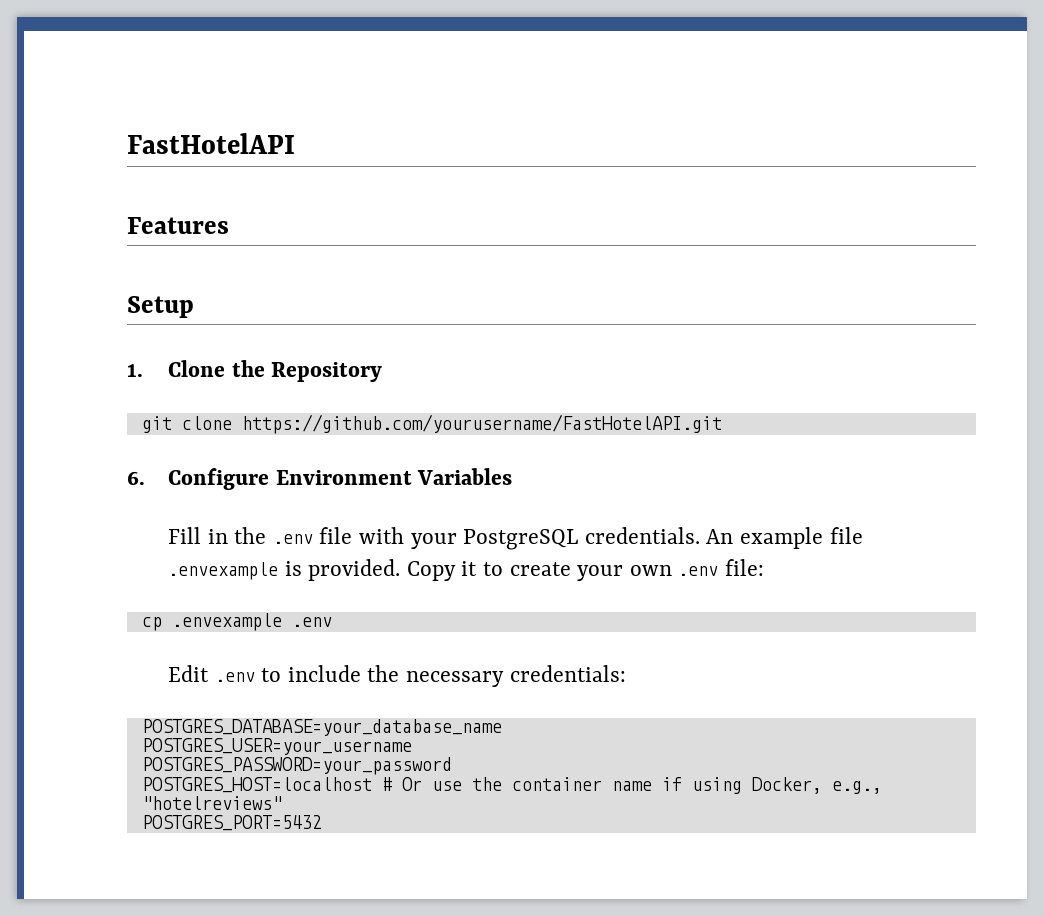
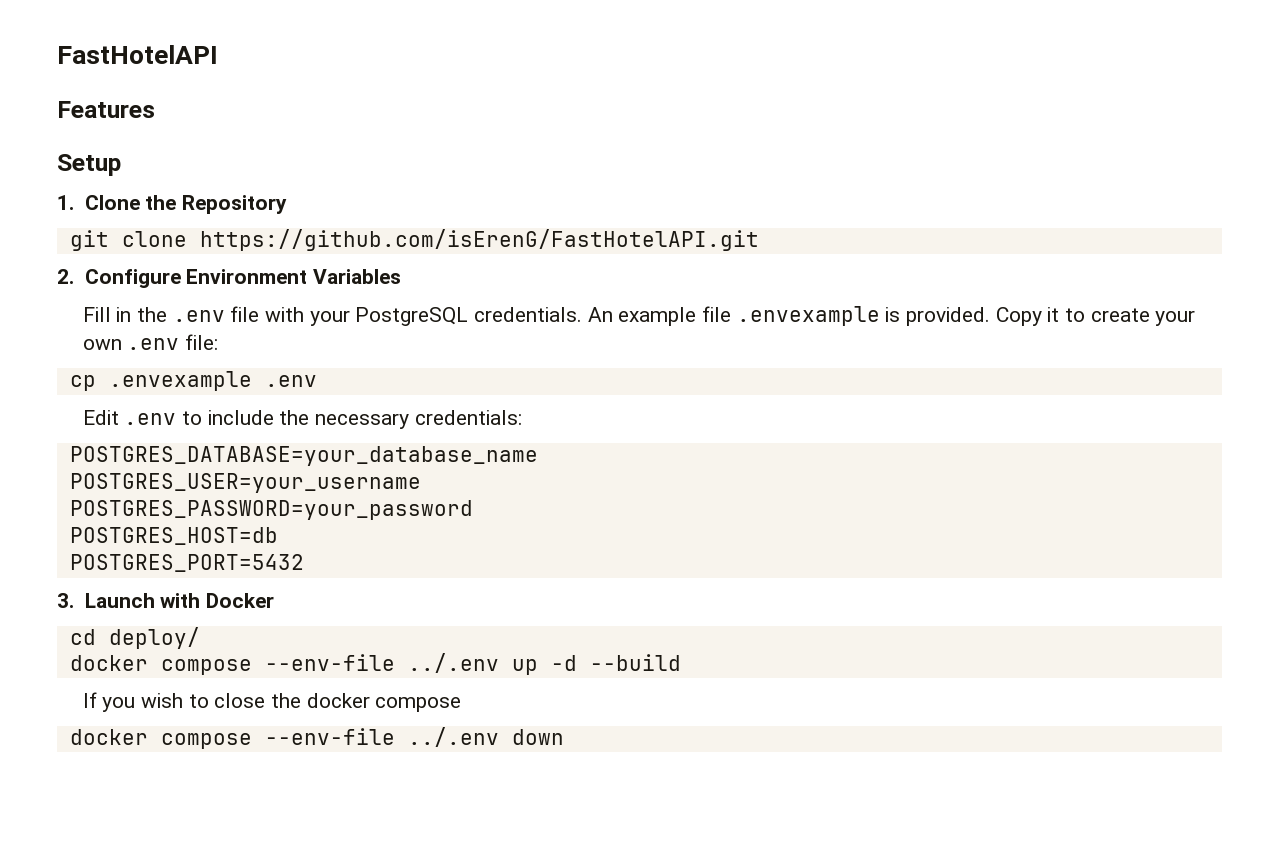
- git clone https://github.com/yourusername/FastHotelAPI.git
- 6. Configure Environment Variables
+ git clone https://github.com/isErenG/FastHotelAPI.git
+ 2. Configure Environment Variables
- POSTGRES_HOST=localhost # Or use the container name if using Docker, e.g., "hotelreviews"
+ POSTGRES_HOST=db
  POSTGRES_PORT=5432
+ 3. Launch with Docker
+ cd deploy/
+ docker compose --env-file ../.env up -d --build
+ If you wish to close the docker compose
+ docker compose --env-file ../.env down

